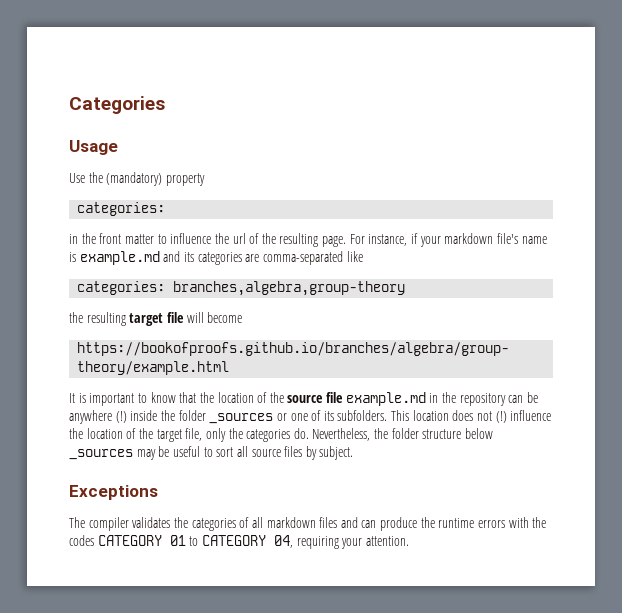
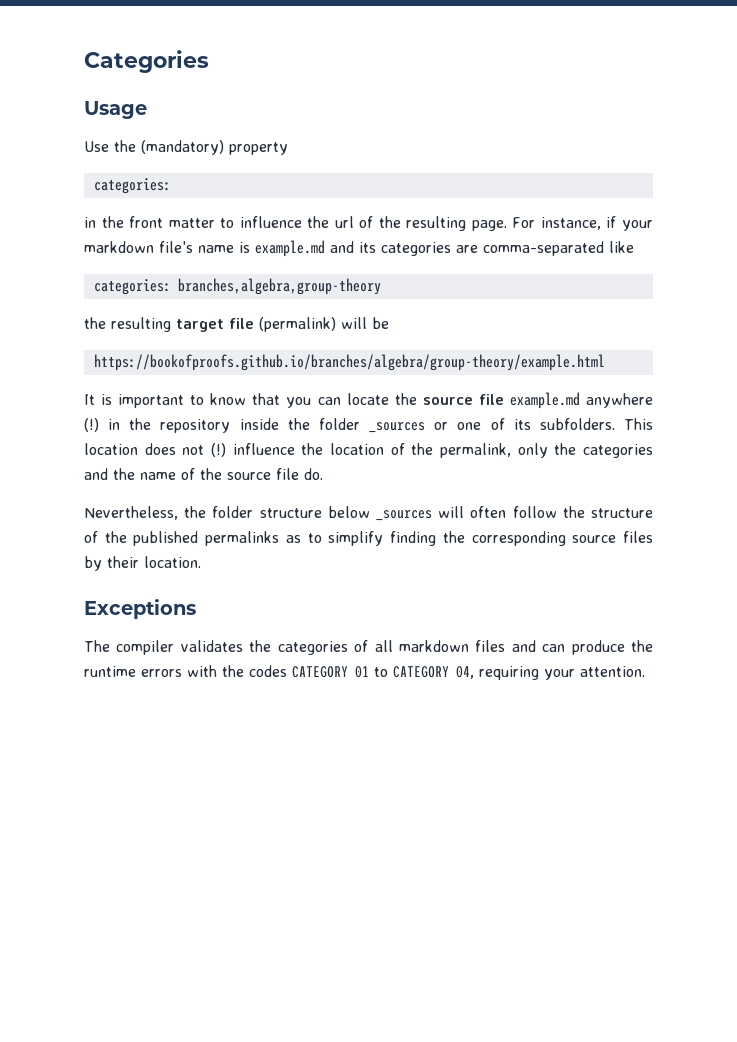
- the resulting target file will become
+ the resulting target file (permalink) will be
- It is important to know that the location of the source file example.md in the repository can be anywhere (!) inside the folder _sources or one of its subfolders.
+ It is important to know that you can locate the source file example.md anywhere (!) in the repository inside the folder _sources or one of its subfolders.
- This location does not (!) influence the location of the target file, only the categories do. Nevertheless, the folder structure below _sources may be useful to sort all source files by subject.
+ This location does not (!) influence the location of the permalink, only the categories and the name of the source file do.
+ Nevertheless, the folder structure below _sources will often follow the structure of the published permalinks as to simplify finding the corresponding source files by their location.

